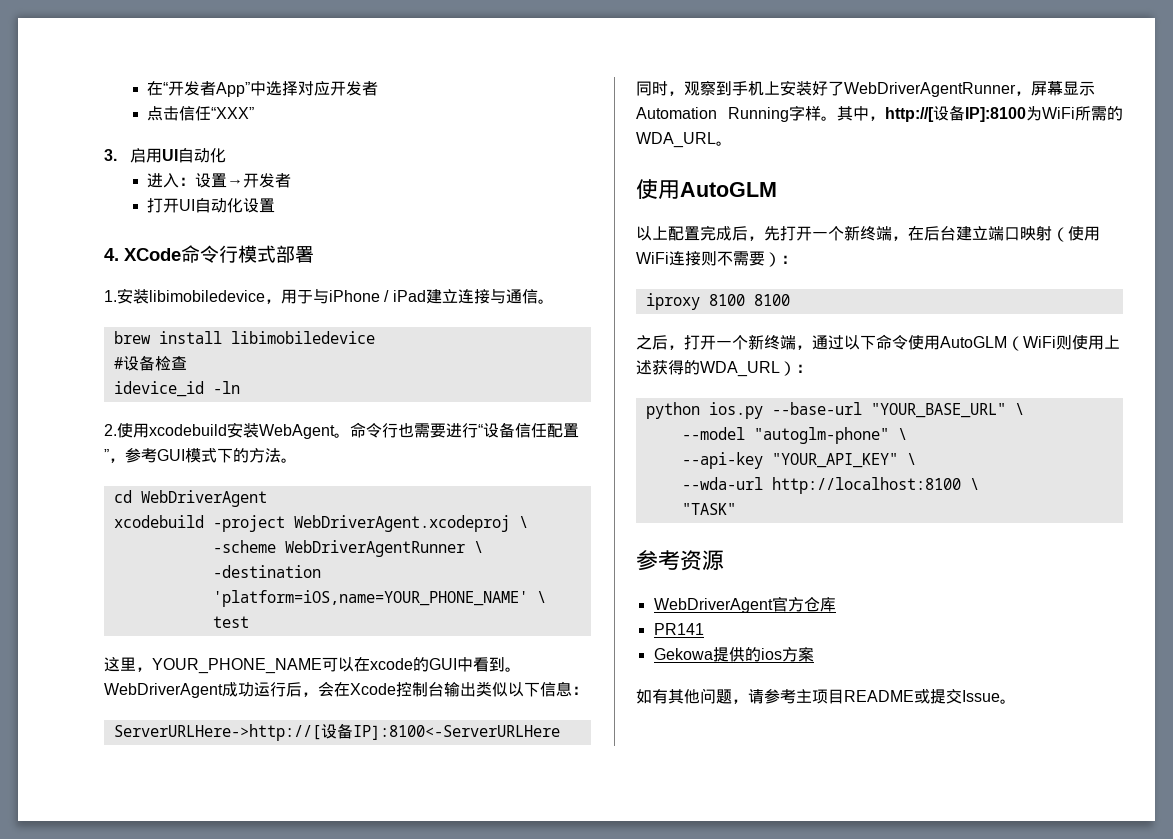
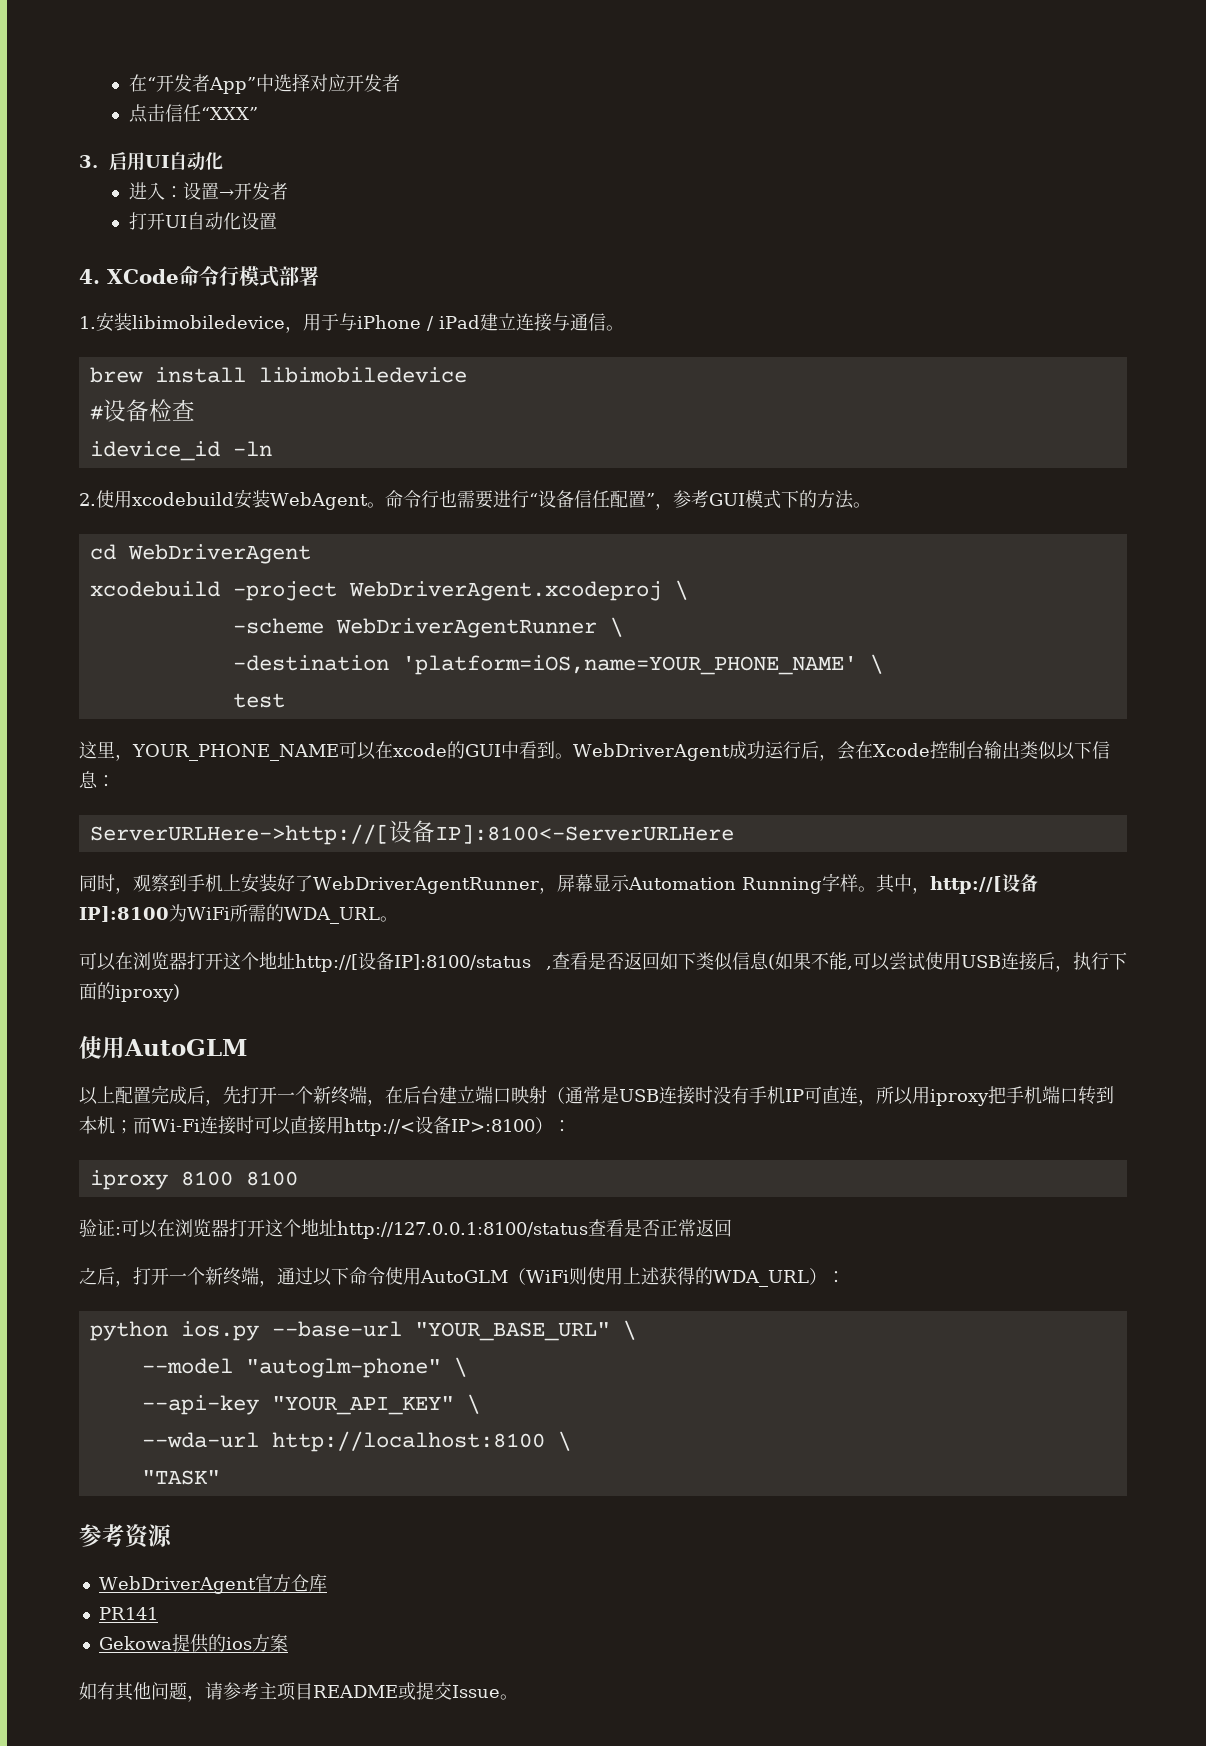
+ 可以在浏览器打开这个地址http://[设备IP]:8100/status ,查看是否返回如下类似信息(如果不能,可以尝试使用USB连接后，执行下面的iproxy)
- 以上配置完成后，先打开一个新终端，在后台建立端口映射（使用WiFi连接则不需要）：
+ 以上配置完成后，先打开一个新终端，在后台建立端口映射（通常是USB连接时没有手机IP可直连，所以用iproxy把手机端口转到本机；而Wi‑Fi连接时可以直接用http://<设备IP>:8100）：
  iproxy 8100 8100
+ 验证:可以在浏览器打开这个地址http://127.0.0.1:8100/status查看是否正常返回

